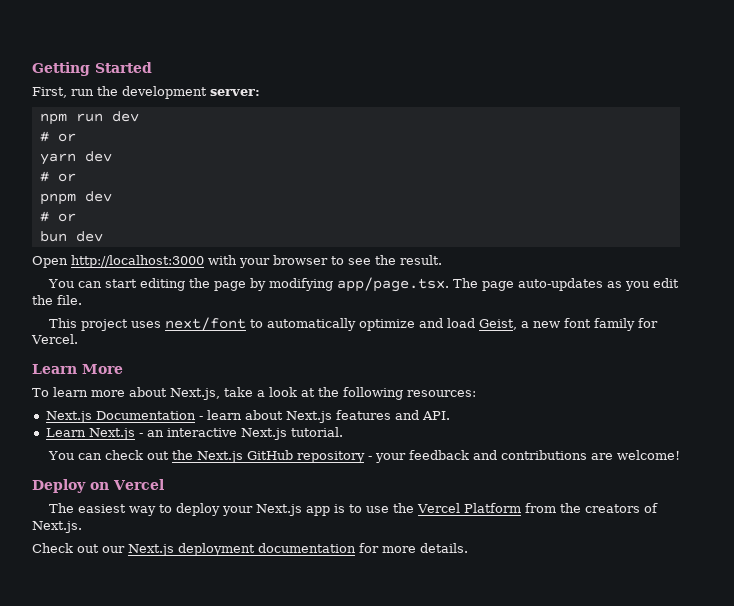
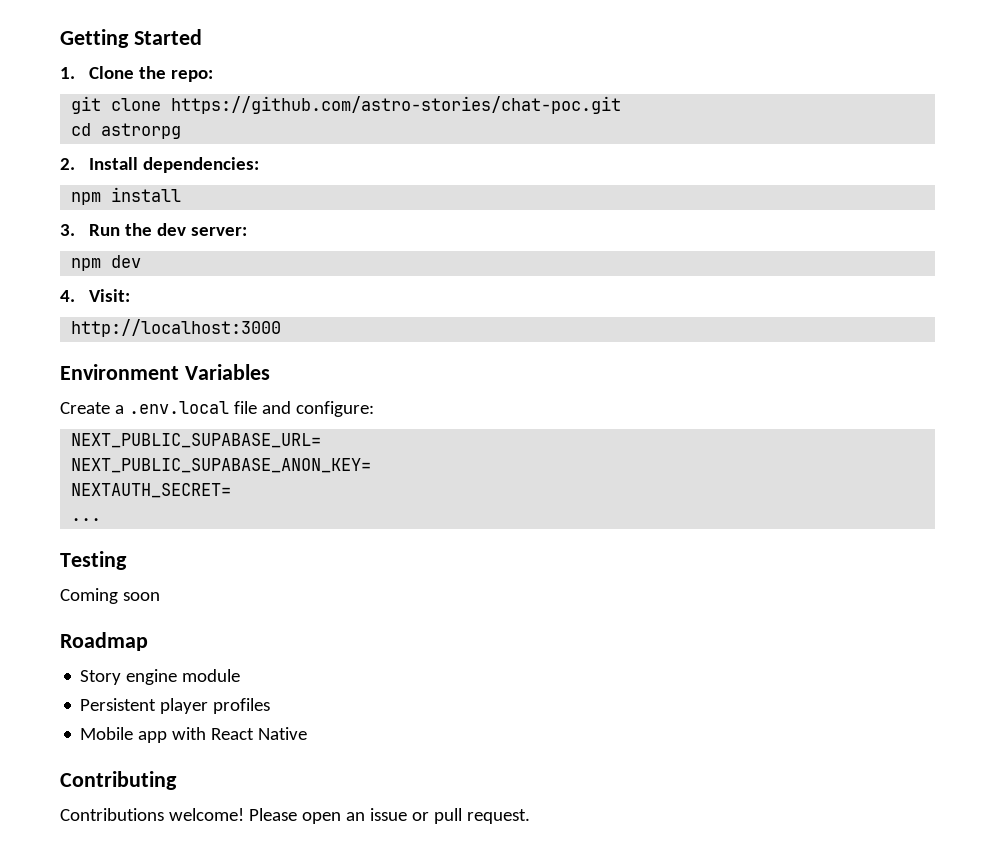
- First, run the development server:
+ 1. Clone the repo:
+ git clone https://github.com/astro-stories/chat-poc.git
+ cd astrorpg
+ 2. Install dependencies:
+ npm install
+ 3. Run the dev server:
- npm run dev
- # or
- yarn dev
- # or
- pnpm dev
- # or
- bun dev
- Open http://localhost:3000 with your browser to see the result.
- You can start editing the page by modifying app/page.tsx. The page auto-updates as you edit the file.
- This project uses next/font to automatically optimize and load Geist, a new font family for Vercel.
- Learn More
- To learn more about Next.js, take a look at the following resources:
- Next.js Documentation - learn about Next.js features and API.
- Learn Next.js - an interactive Next.js tutorial.
- You can check out the Next.js GitHub repository - your feedback and contributions are welcome!
- Deploy on Vercel
- The easiest way to deploy your Next.js app is to use the Vercel Platform from the creators of Next.js.
- Check out our Next.js deployment documentation for more details.
+ npm dev
+ 4. Visit:
+ http://localhost:3000
+ Environment Variables
+ Create a .env.local file and configure:
+ NEXT_PUBLIC_SUPABASE_URL=
+ NEXT_PUBLIC_SUPABASE_ANON_KEY=
+ NEXTAUTH_SECRET=
+ ...
+ Testing
+ Coming soon
+ Roadmap
+ Story engine module
+ Persistent player profiles
+ Mobile app with React Native
+ Contributing
+ Contributions welcome! Please open an issue or pull request.

